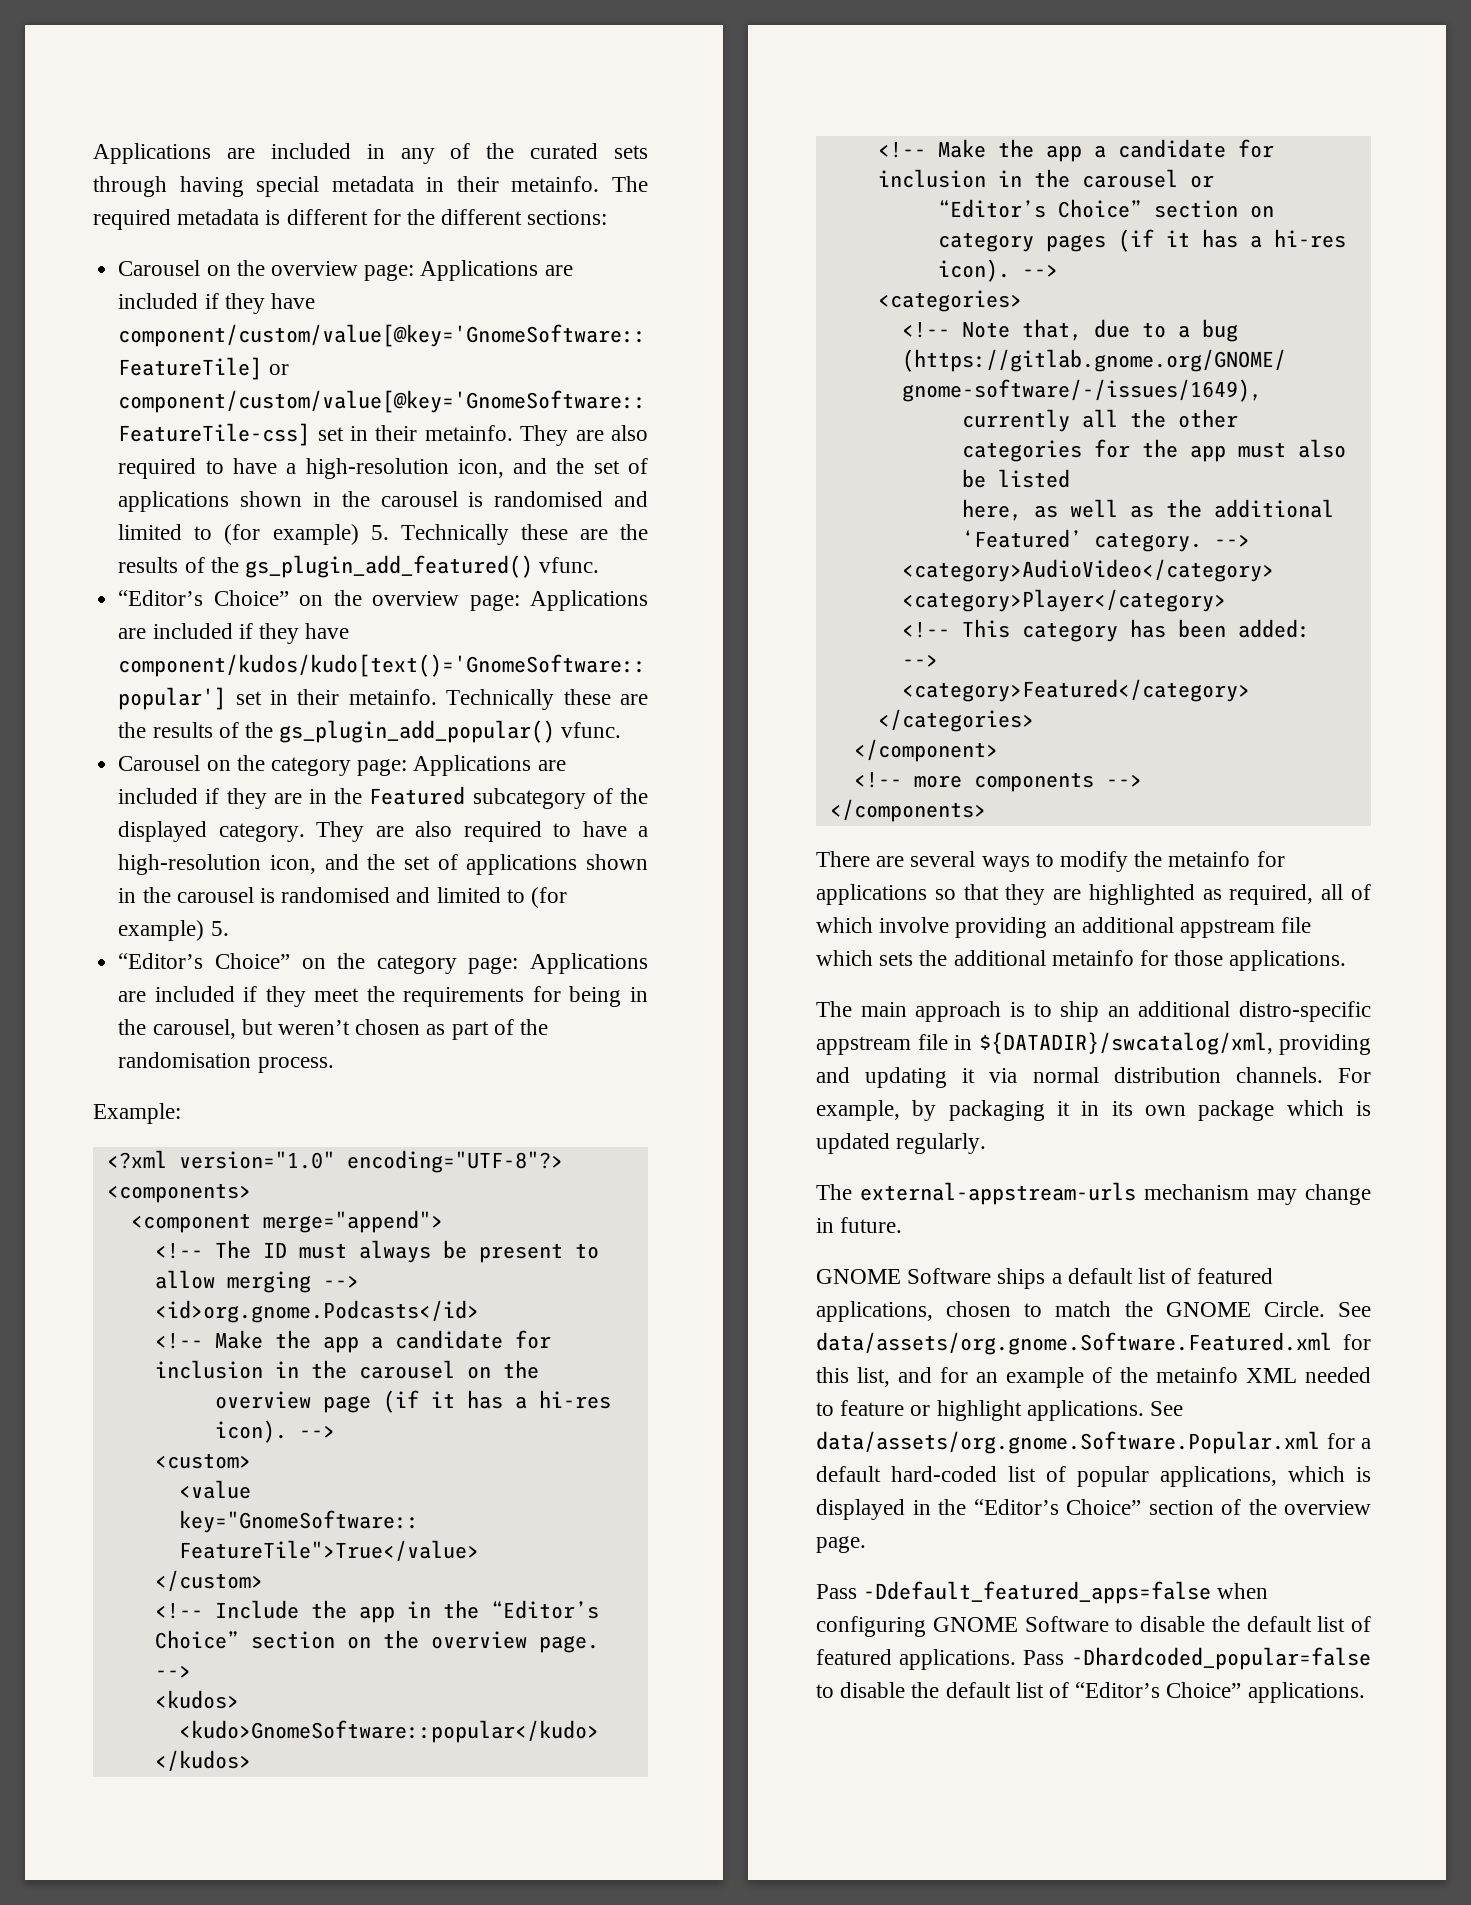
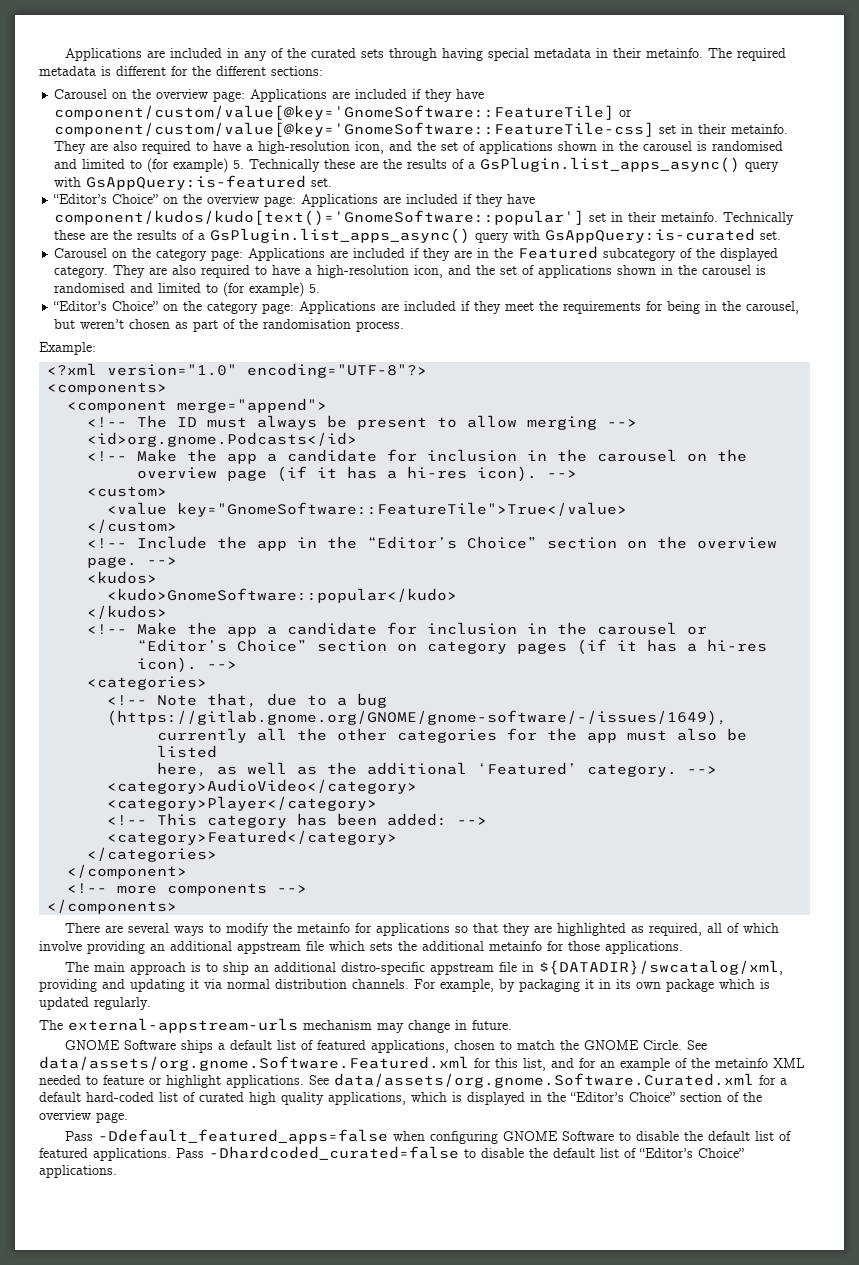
- They are also required to have a high-resolution icon, and the set of applications shown in the carousel is randomised and limited to (for example) 5. Technically these are the results of the gs_plugin_add_featured() vfunc.
+ They are also required to have a high-resolution icon, and the set of applications shown in the carousel is randomised and limited to (for example) 5. Technically these are the results of a GsPlugin.list_apps_async() query with GsAppQuery:is-featured set.
- Technically these are the results of the gs_plugin_add_popular() vfunc.
+ Technically these are the results of a GsPlugin.list_apps_async() query with GsAppQuery:is-curated set.
- See data/assets/org.gnome.Software.Popular.xml for a default hard-coded list of popular applications, which is displayed in the “Editor’s Choice” section of the overview page.
+ See data/assets/org.gnome.Software.Curated.xml for a default hard-coded list of curated high quality applications, which is displayed in the “Editor’s Choice” section of the overview page.
- Pass -Dhardcoded_popular=false to disable the default list of “Editor’s Choice” applications.
+ Pass -Dhardcoded_curated=false to disable the default list of “Editor’s Choice” applications.

